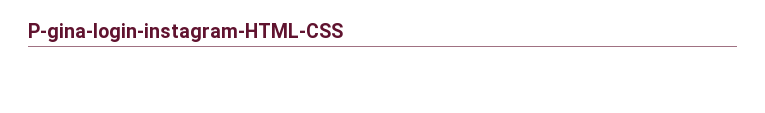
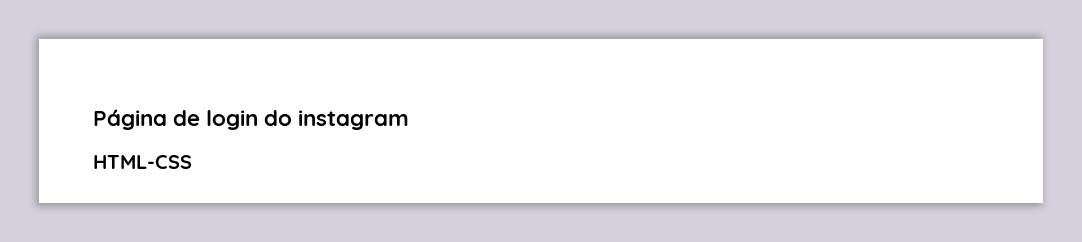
- P-gina-login-instagram-HTML-CSS
+ Página de login do instagram
+ HTML-CSS

